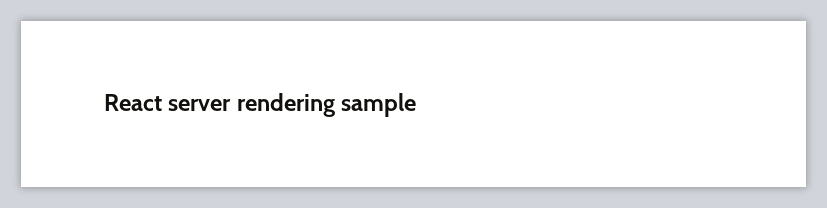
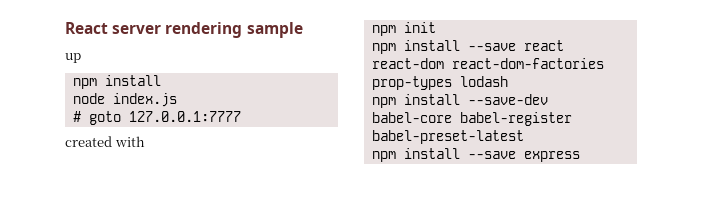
+ up
+ npm install
+ node index.js
+ # goto 127.0.0.1:7777
+ created with
+ npm init
+ npm install --save react react-dom react-dom-factories prop-types lodash
+ npm install --save-dev babel-core babel-register babel-preset-latest
+ npm install --save express

